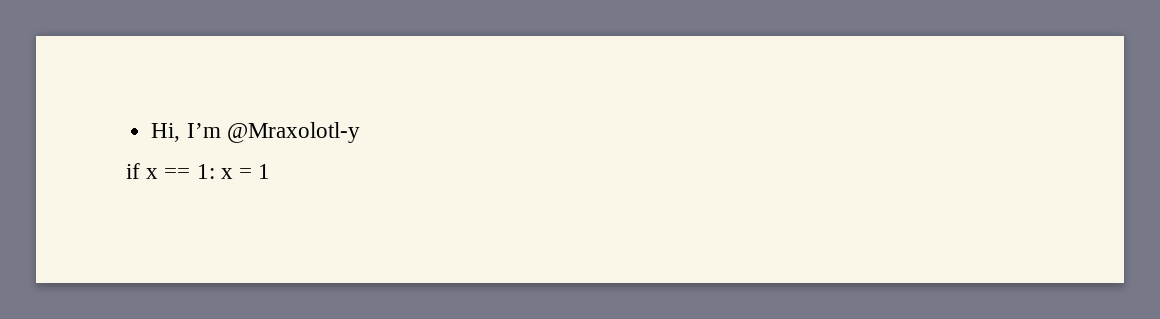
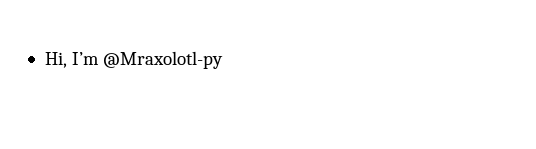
- Hi, I’m @Mraxolotl-y
- if x == 1: x = 1
+ Hi, I’m @Mraxolotl-py

